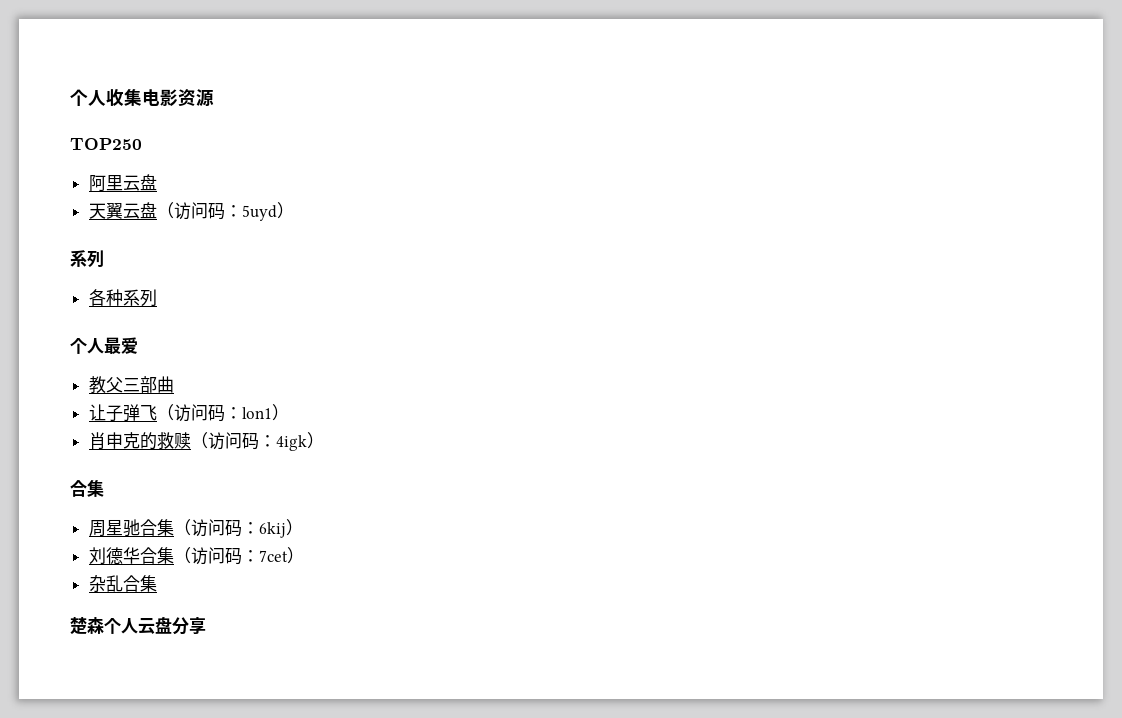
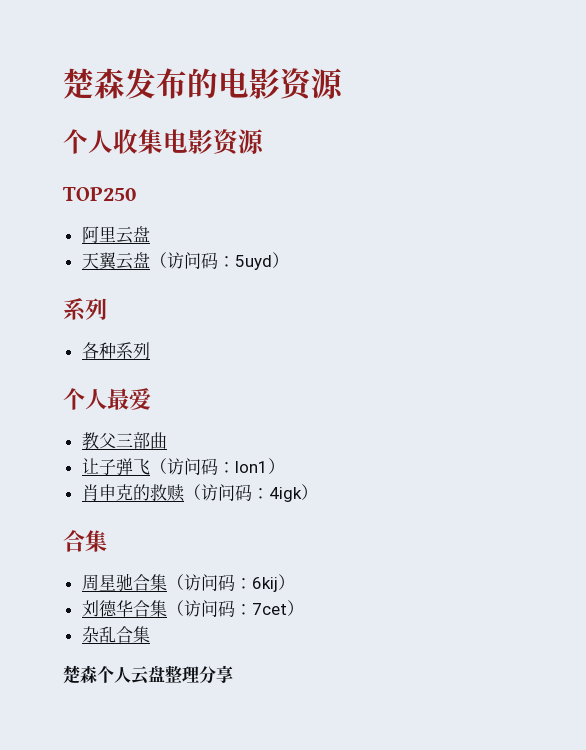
+ 楚森发布的电影资源
- 楚森个人云盘分享
+ 楚森个人云盘整理分享

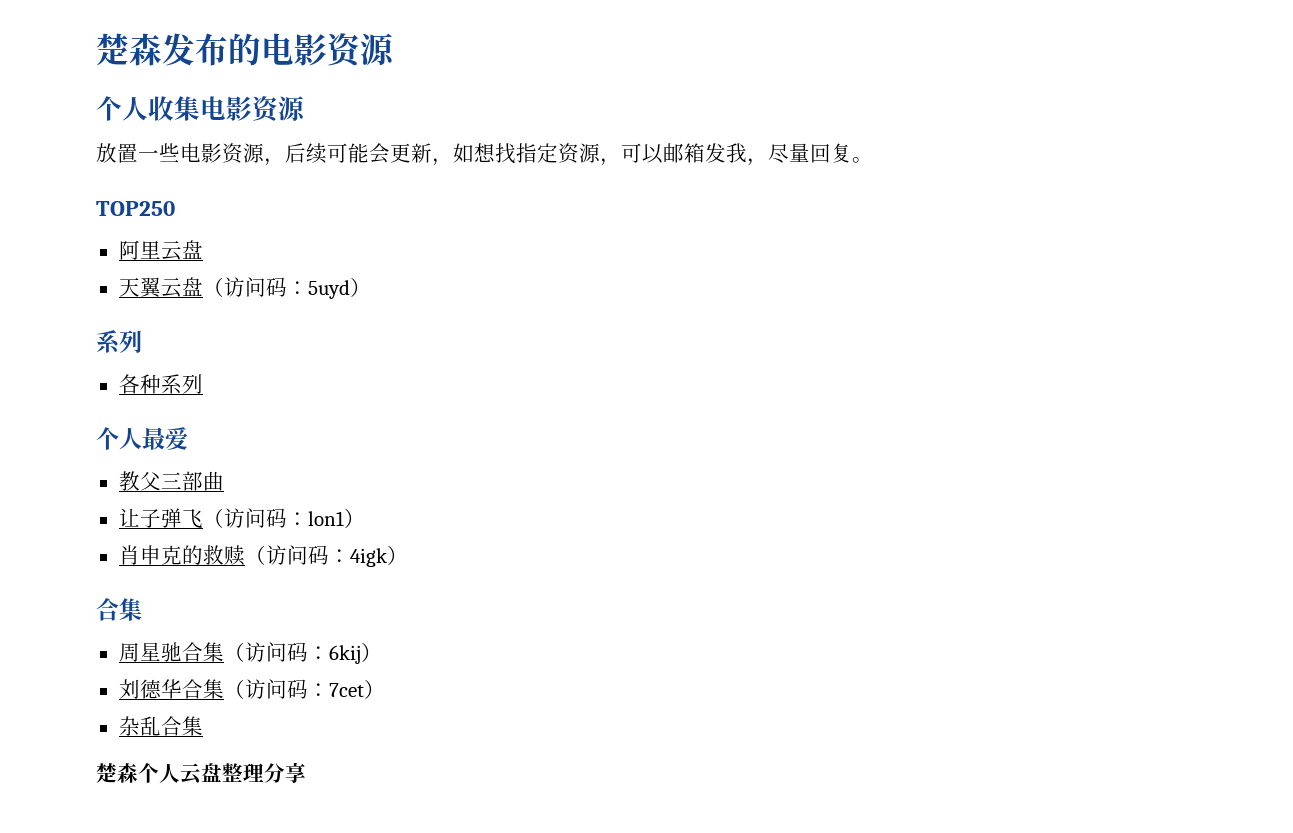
+ 放置一些电影资源，后续可能会更新，如想找指定资源，可以邮箱发我，尽量回复。

